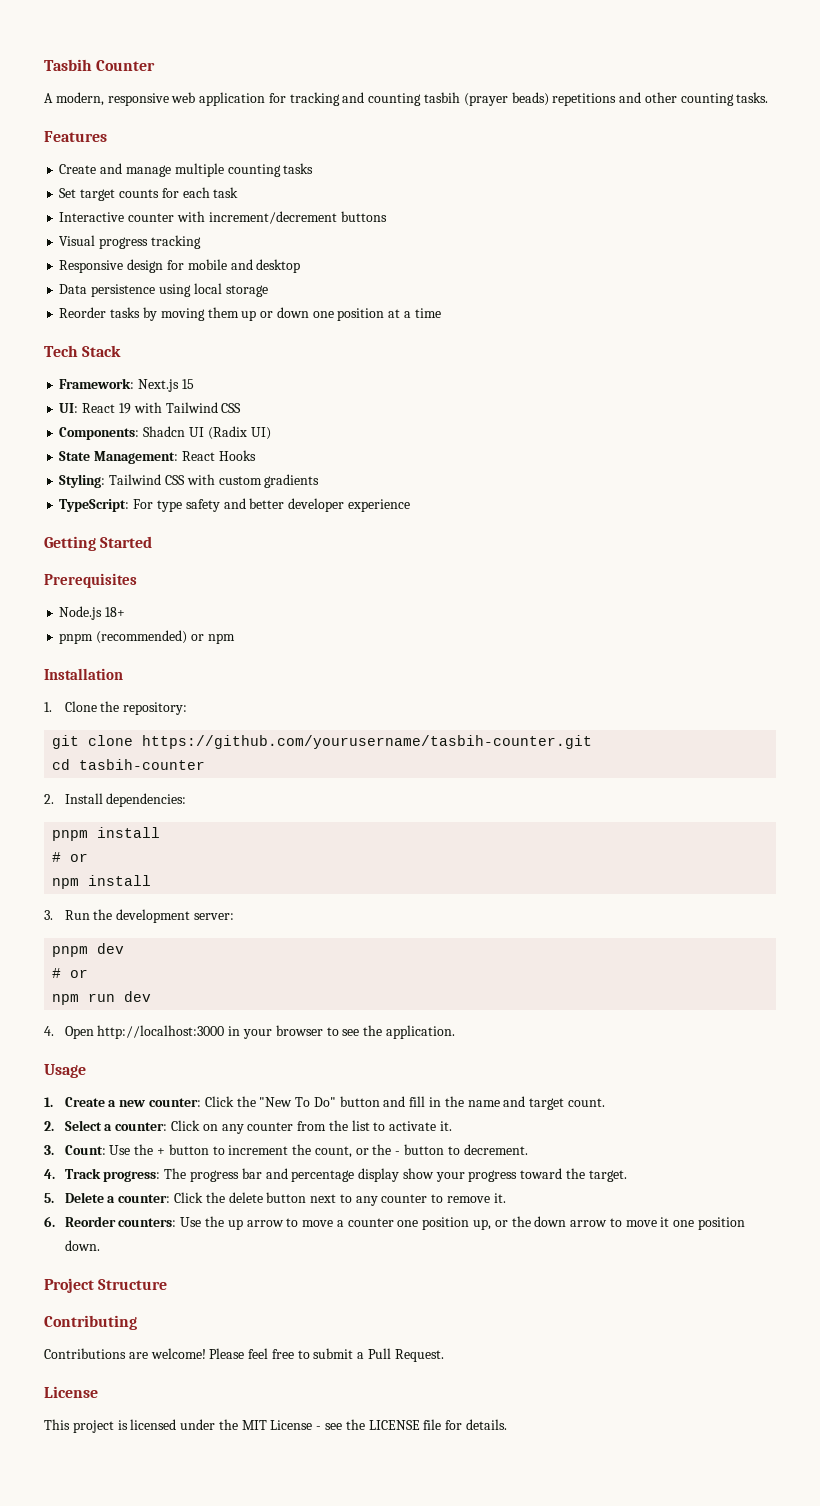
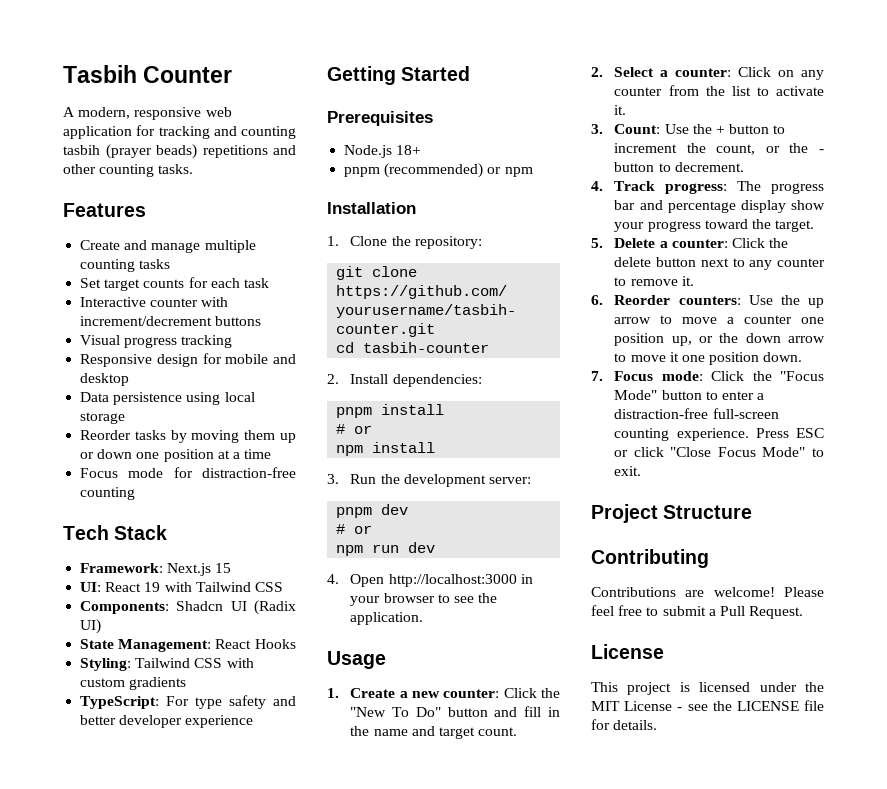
+ Focus mode for distraction-free counting
+ 7. Focus mode: Click the "Focus Mode" button to enter a distraction-free full-screen counting experience. Press ESC or click "Close Focus Mode" to exit.

